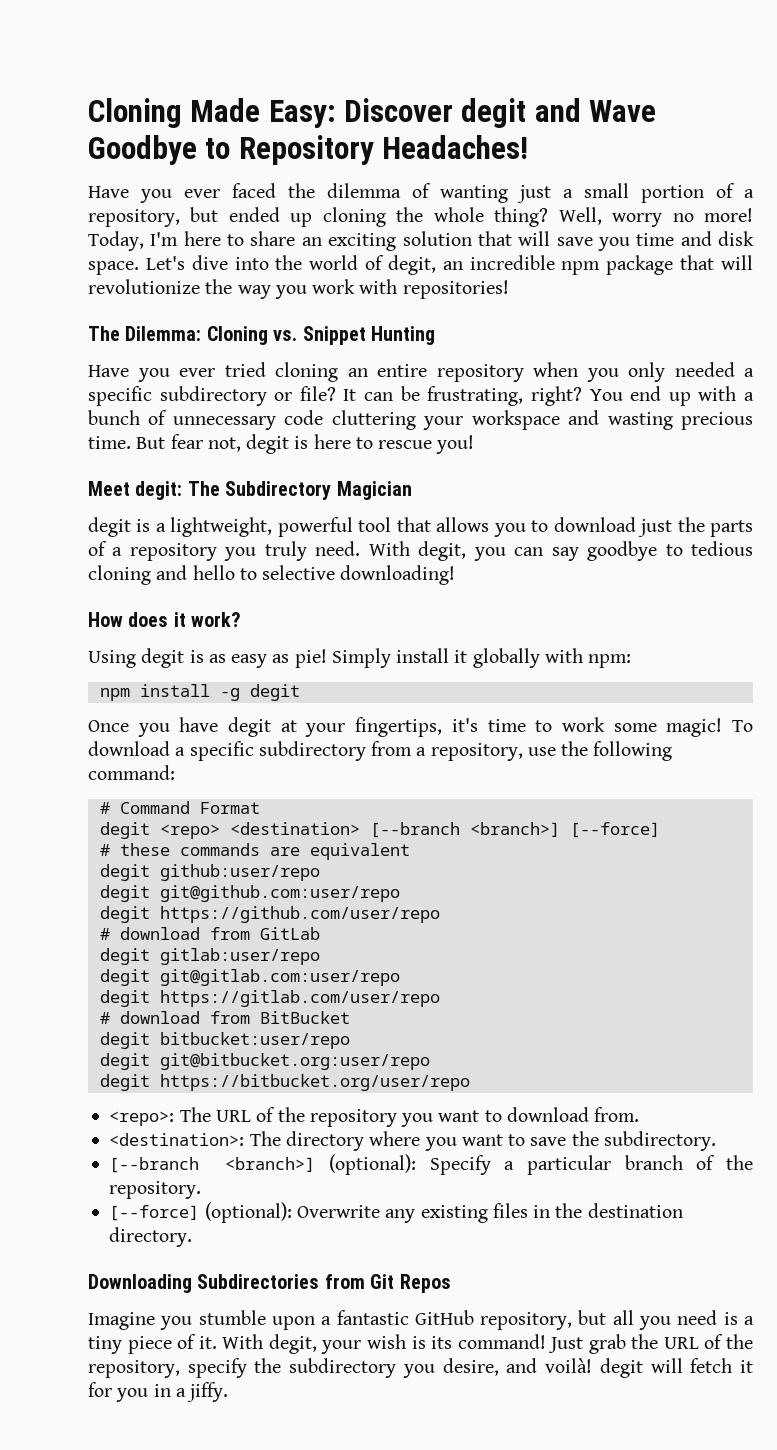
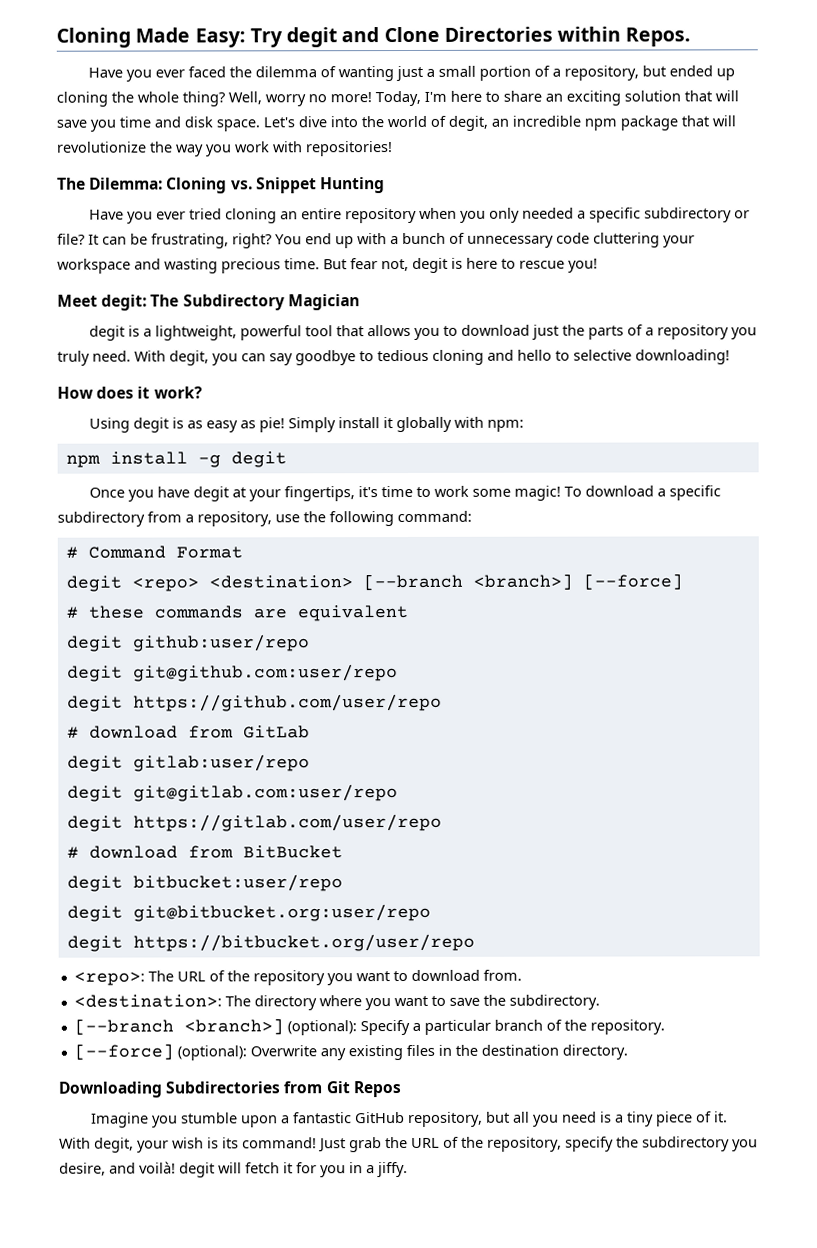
- Cloning Made Easy: Discover degit and Wave Goodbye to Repository Headaches!
+ Cloning Made Easy: Try degit and Clone Directories within Repos.

